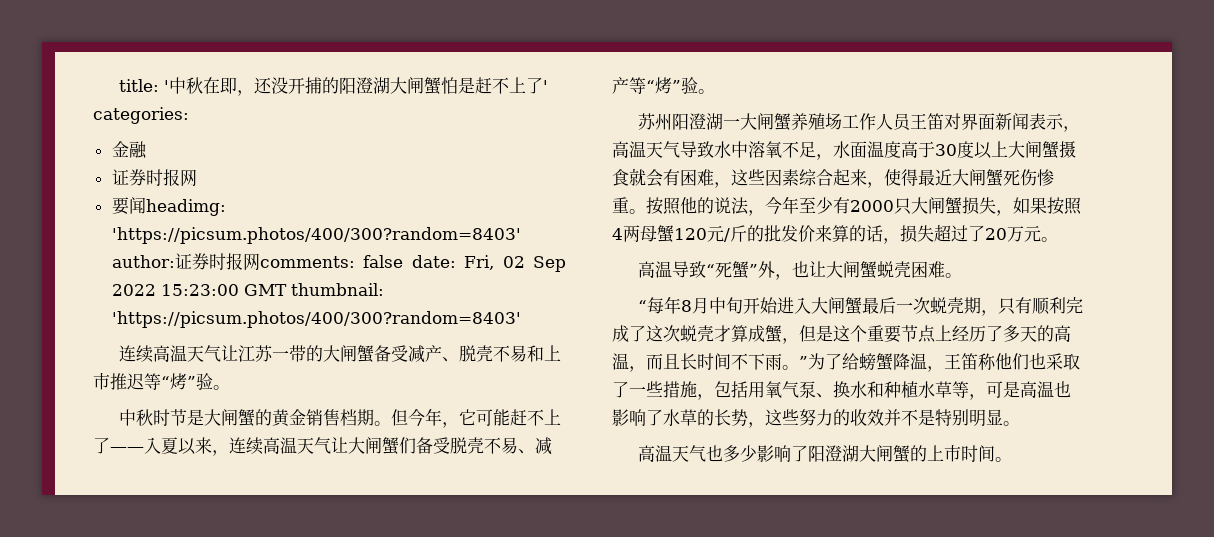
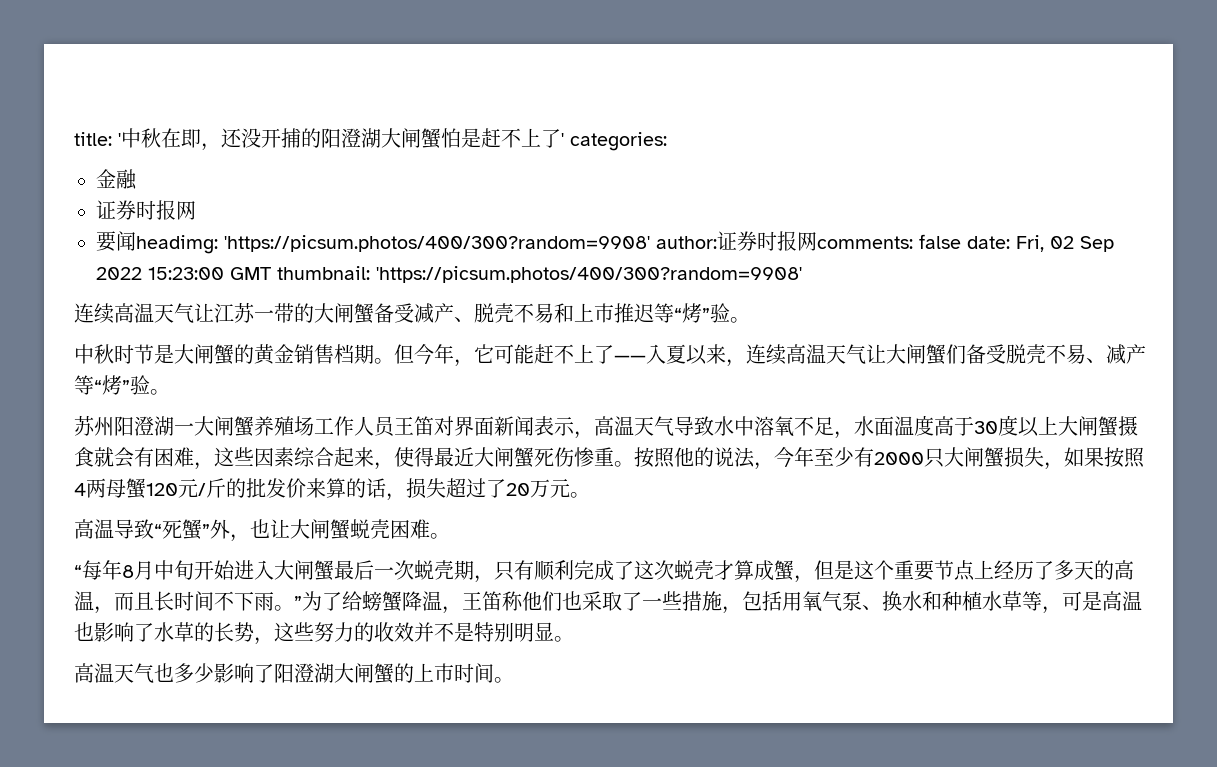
- 要闻headimg: 'https://picsum.photos/400/300?random=8403' author:证券时报网comments: false date: Fri, 02 Sep 2022 15:23:00 GMT thumbnail: 'https://picsum.photos/400/300?random=8403'
+ 要闻headimg: 'https://picsum.photos/400/300?random=9908' author:证券时报网comments: false date: Fri, 02 Sep 2022 15:23:00 GMT thumbnail: 'https://picsum.photos/400/300?random=9908'

